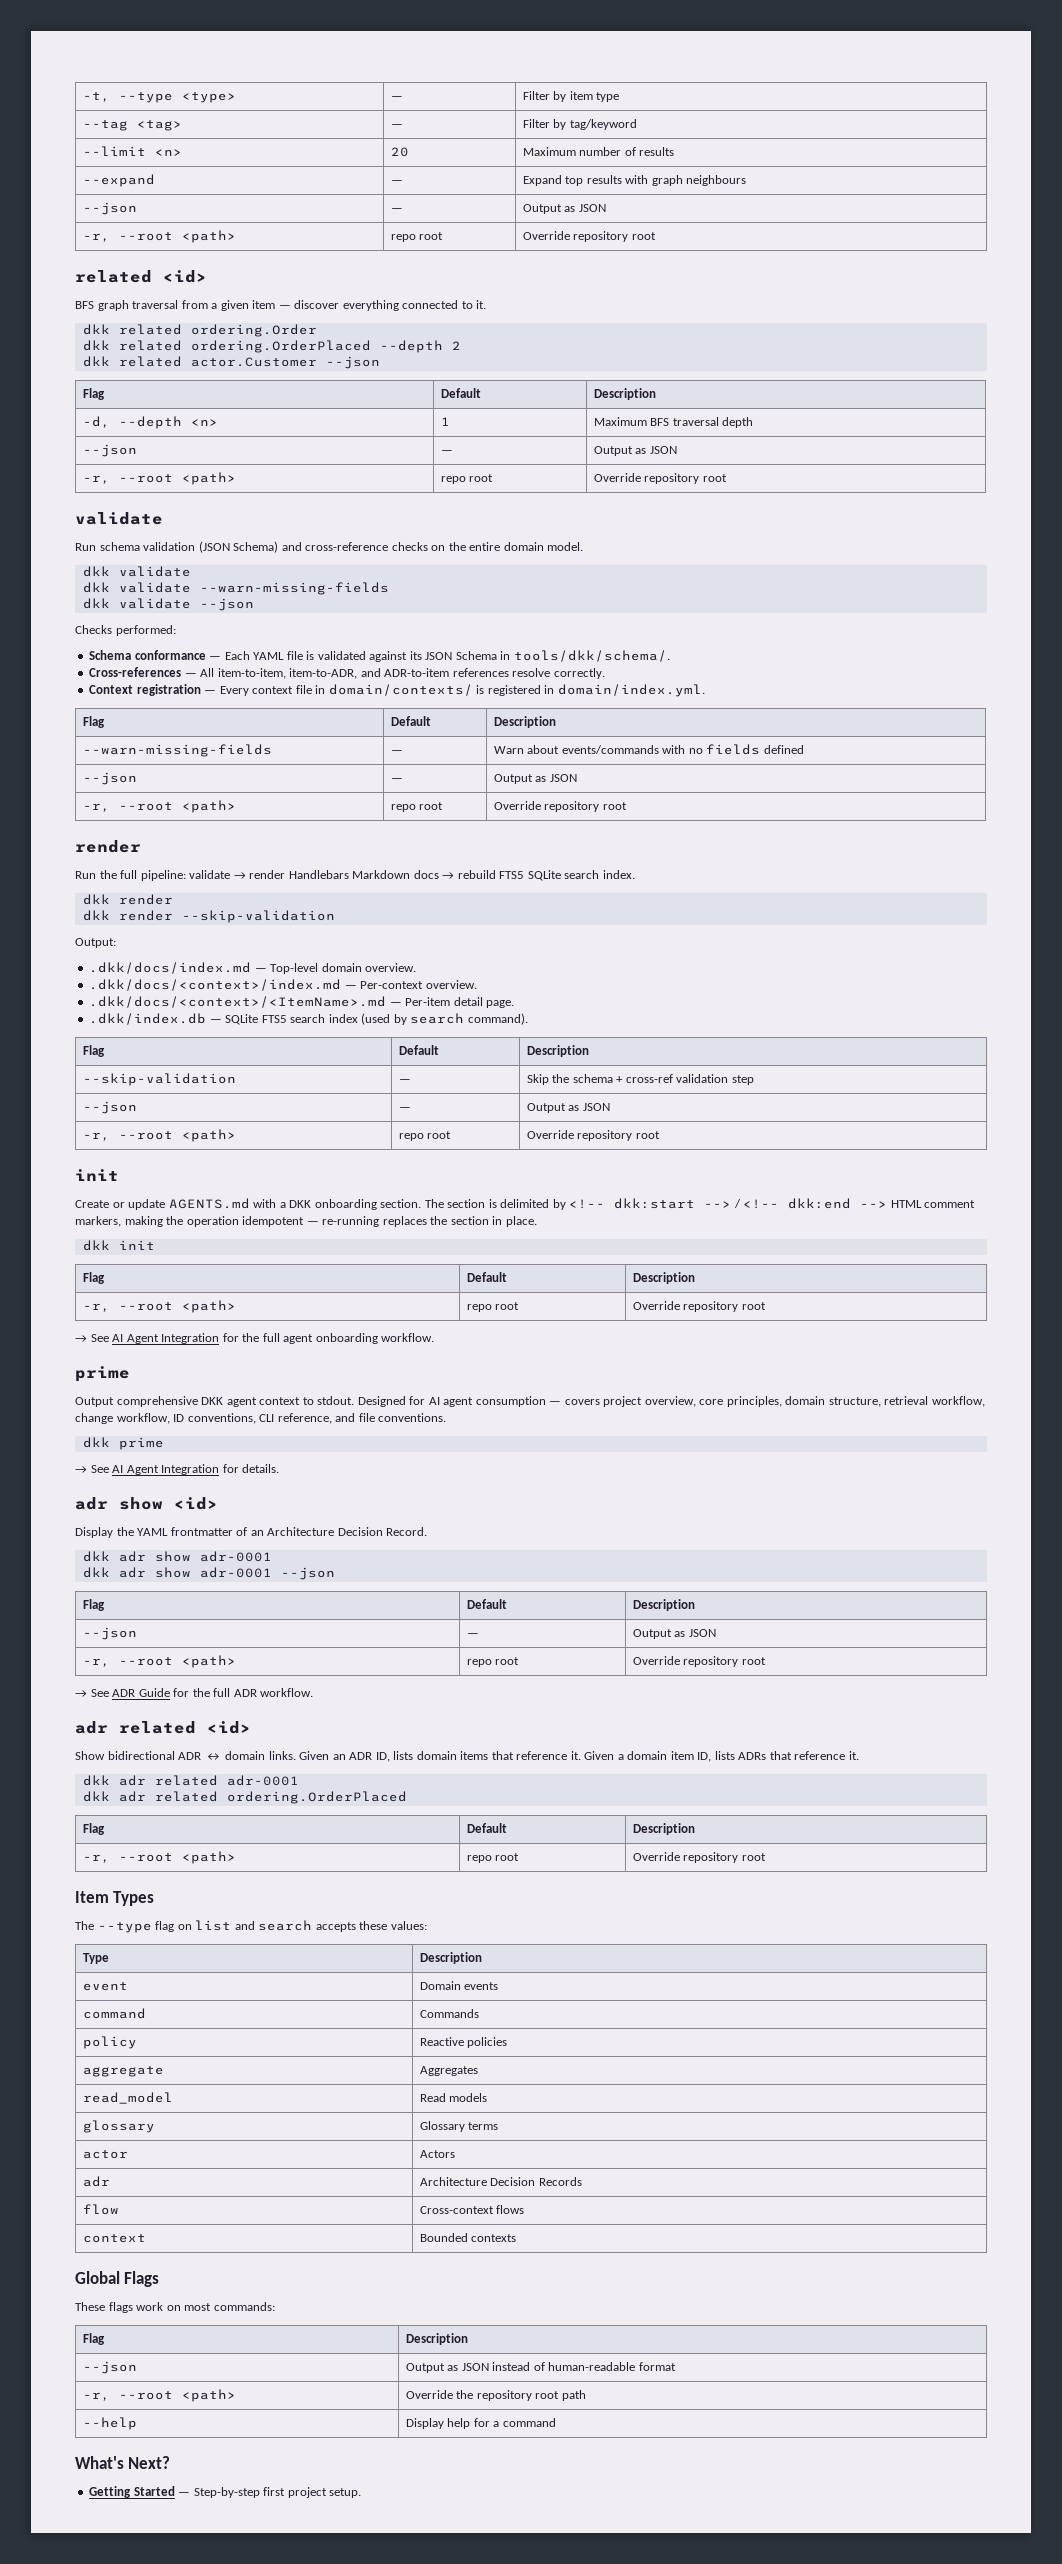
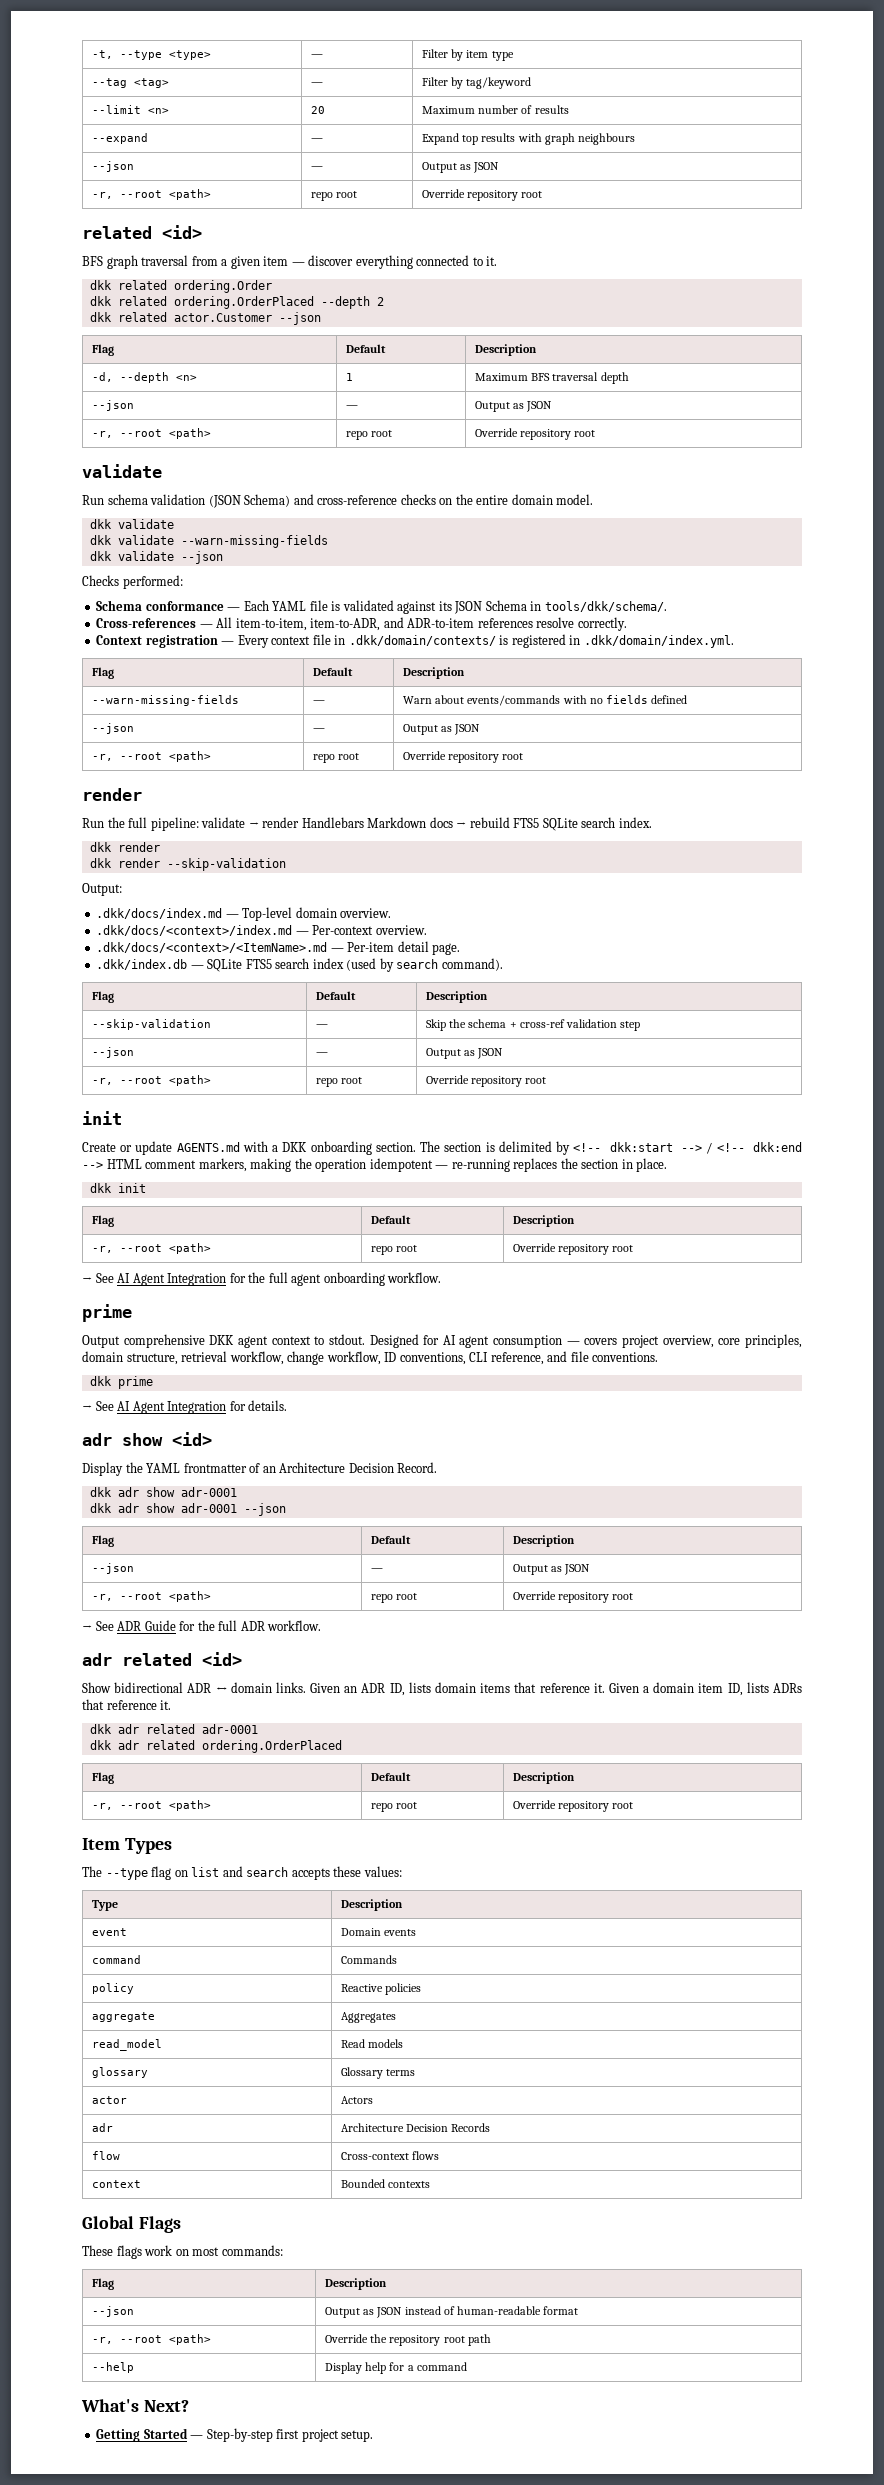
- Context registration — Every context file in domain/contexts/ is registered in domain/index.yml.
+ Context registration — Every context file in .dkk/domain/contexts/ is registered in .dkk/domain/index.yml.

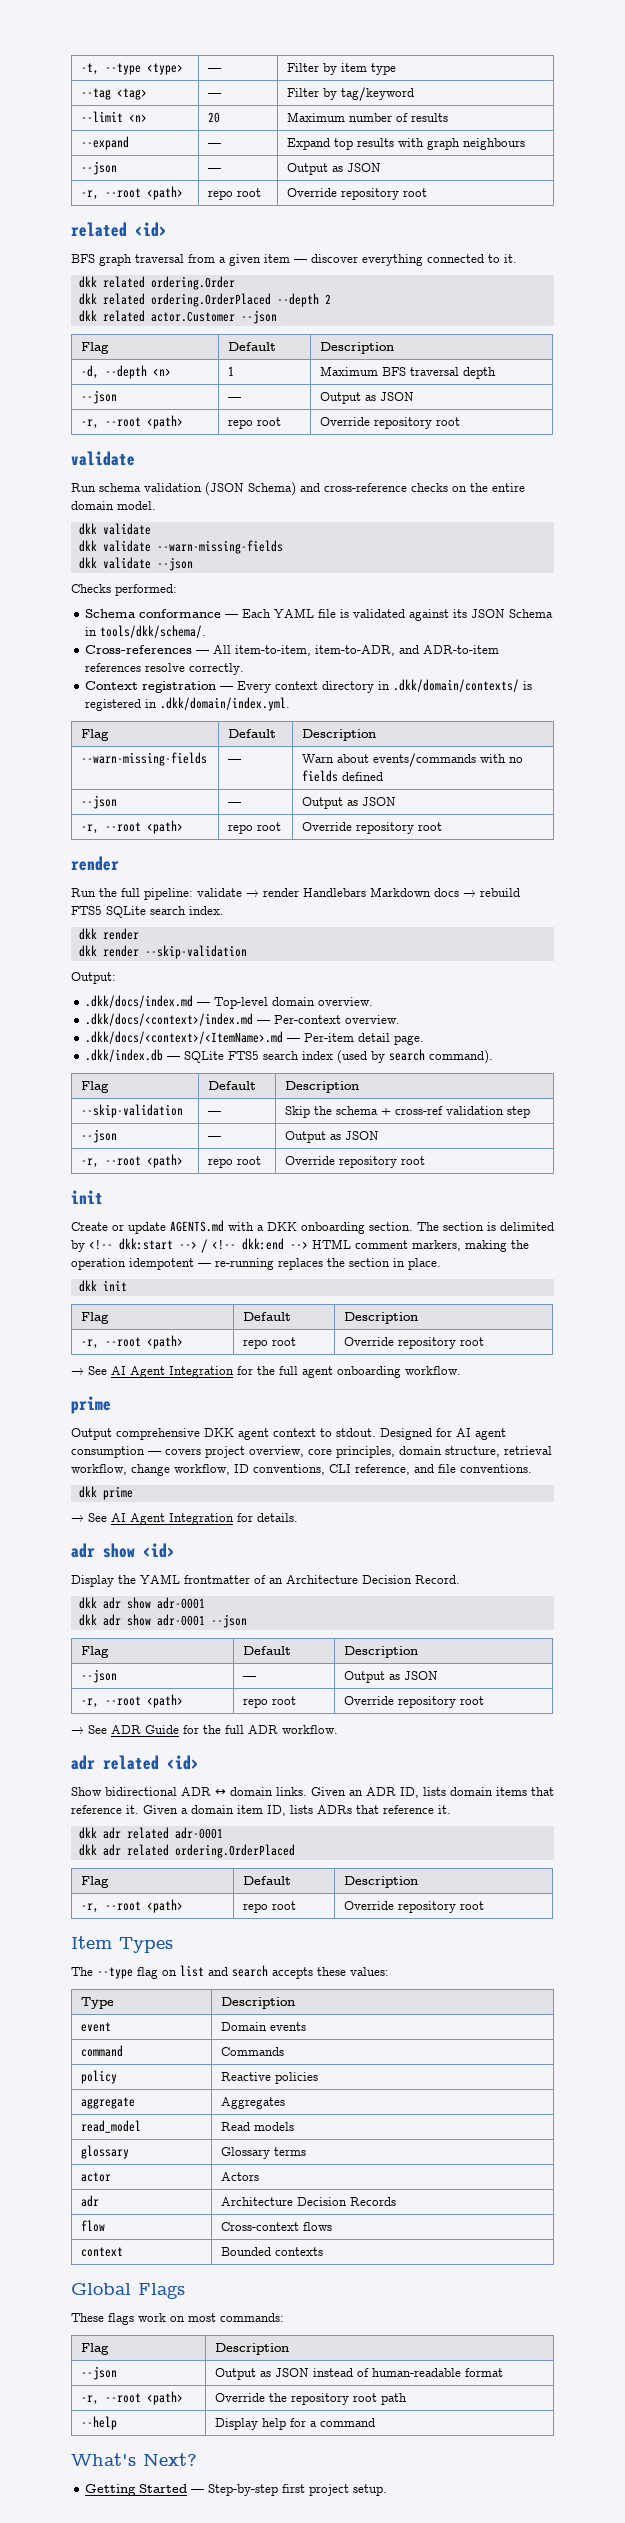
- Context registration — Every context file in .dkk/domain/contexts/ is registered in .dkk/domain/index.yml.
+ Context registration — Every context directory in .dkk/domain/contexts/ is registered in .dkk/domain/index.yml.

